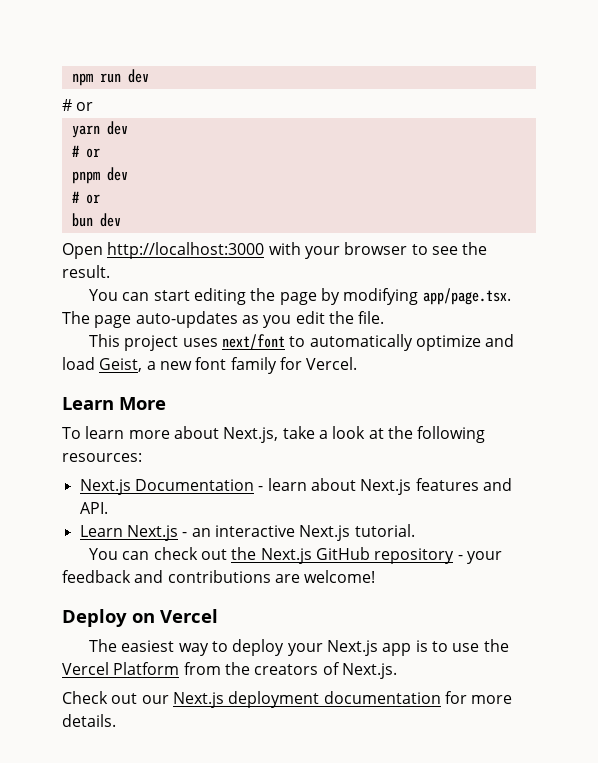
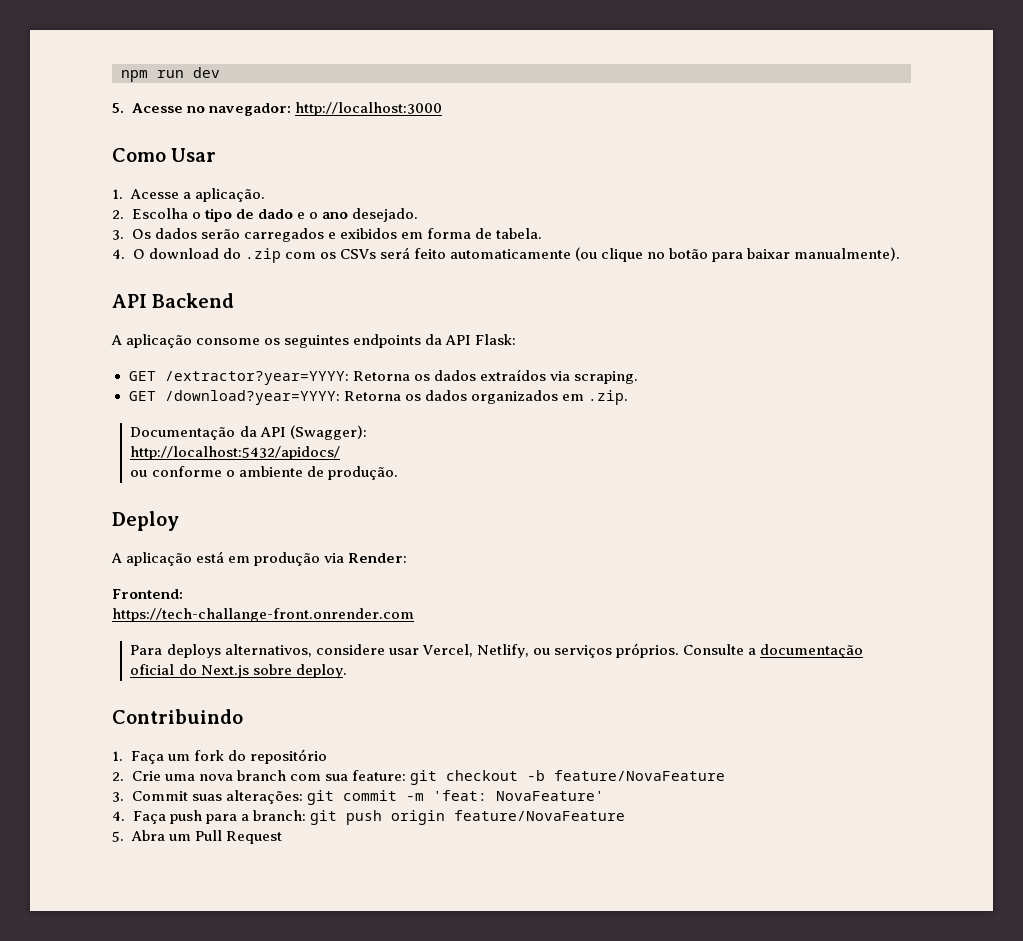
  npm run dev
- # or
- yarn dev
- # or
- pnpm dev
- # or
- bun dev
- Open http://localhost:3000 with your browser to see the result.
- You can start editing the page by modifying app/page.tsx. The page auto-updates as you edit the file.
- This project uses next/font to automatically optimize and load Geist, a new font family for Vercel.
- Learn More
- To learn more about Next.js, take a look at the following resources:
- Next.js Documentation - learn about Next.js features and API.
- Learn Next.js - an interactive Next.js tutorial.
- You can check out the Next.js GitHub repository - your feedback and contributions are welcome!
- Deploy on Vercel
- The easiest way to deploy your Next.js app is to use the Vercel Platform from the creators of Next.js.
- Check out our Next.js deployment documentation for more details.
+ 5. Acesse no navegador: http://localhost:3000
+ Como Usar
+ 1. Acesse a aplicação.
+ 2. Escolha o tipo de dado e o ano desejado.
+ 3. Os dados serão carregados e exibidos em forma de tabela.
+ 4. O download do .zip com os CSVs será feito automaticamente (ou clique no botão para baixar manualmente).
+ API Backend
+ A aplicação consome os seguintes endpoints da API Flask:
+ GET /extractor?year=YYYY: Retorna os dados extraídos via scraping.
+ GET /download?year=YYYY: Retorna os dados organizados em .zip.
+ Documentação da API (Swagger):
+ http://localhost:5432/apidocs/
+ ou conforme o ambiente de produção.
+ Deploy
+ A aplicação está em produção via Render:
+ Frontend:
+ https://tech-challange-front.onrender.com
+ Para deploys alternativos, considere usar Vercel, Netlify, ou serviços próprios. Consulte a documentação oficial do Next.js sobre deploy.
+ Contribuindo
+ 1. Faça um fork do repositório
+ 2. Crie uma nova branch com sua feature: git checkout -b feature/NovaFeature
+ 3. Commit suas alterações: git commit -m 'feat: NovaFeature'
+ 4. Faça push para a branch: git push origin feature/NovaFeature
+ 5. Abra um Pull Request

